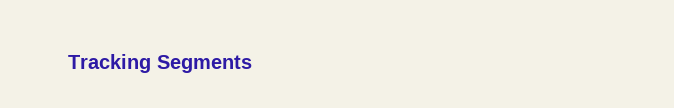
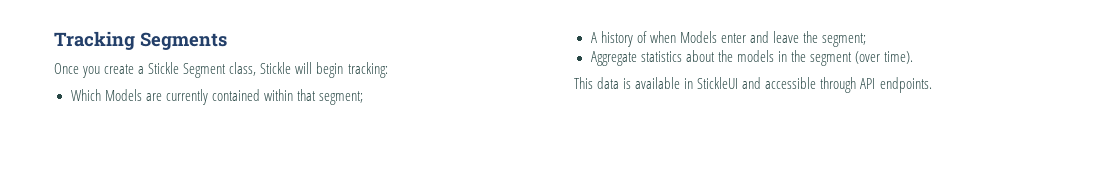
+ Once you create a Stickle Segment class, Stickle will begin tracking:
+ Which Models are currently contained within that segment;
+ A history of when Models enter and leave the segment;
+ Aggregate statistics about the models in the segment (over time).
+ This data is available in StickleUI and accessible through API endpoints.

